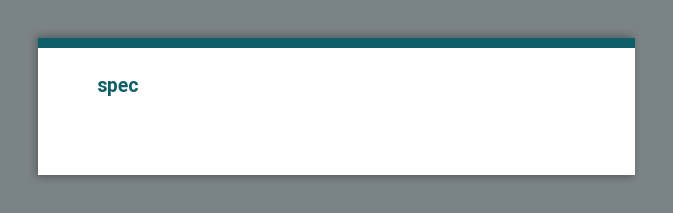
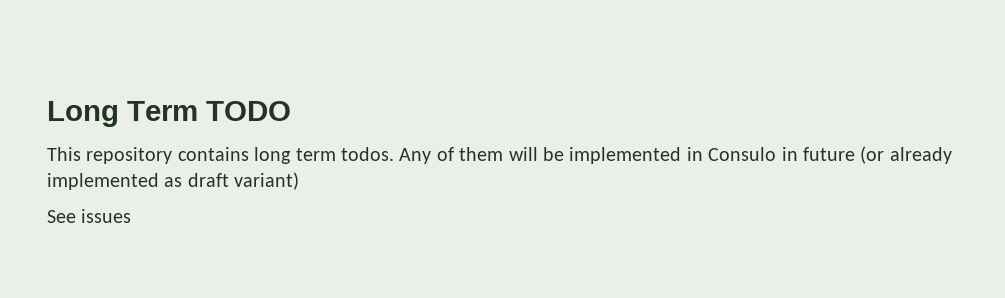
- spec
+ Long Term TODO
+ This repository contains long term todos. Any of them will be implemented in Consulo in future (or already implemented as draft variant)
+ See issues

